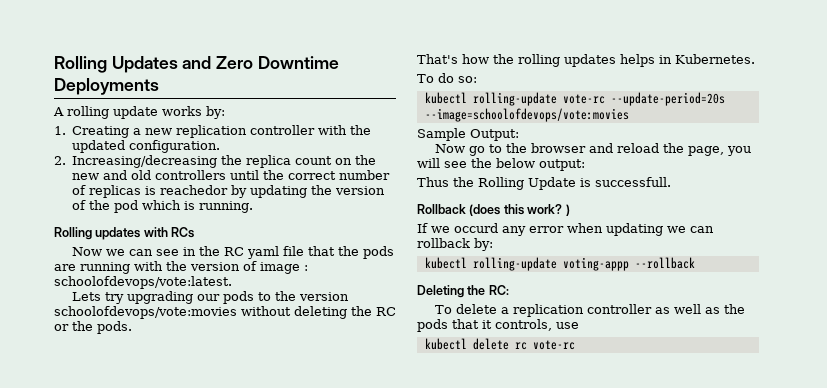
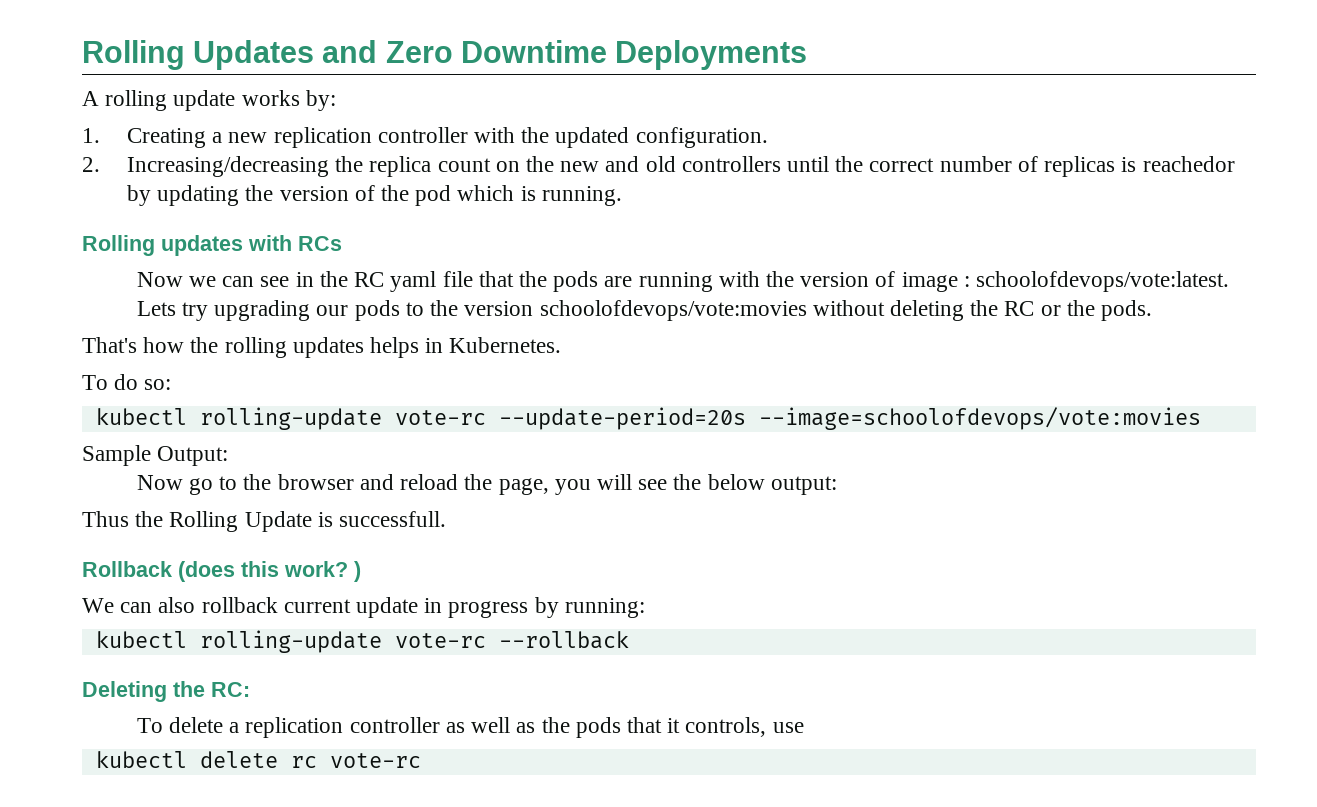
- If we occurd any error when updating we can rollback by:
- kubectl rolling-update voting-appp --rollback
+ We can also rollback current update in progress by running:
+ kubectl rolling-update vote-rc --rollback

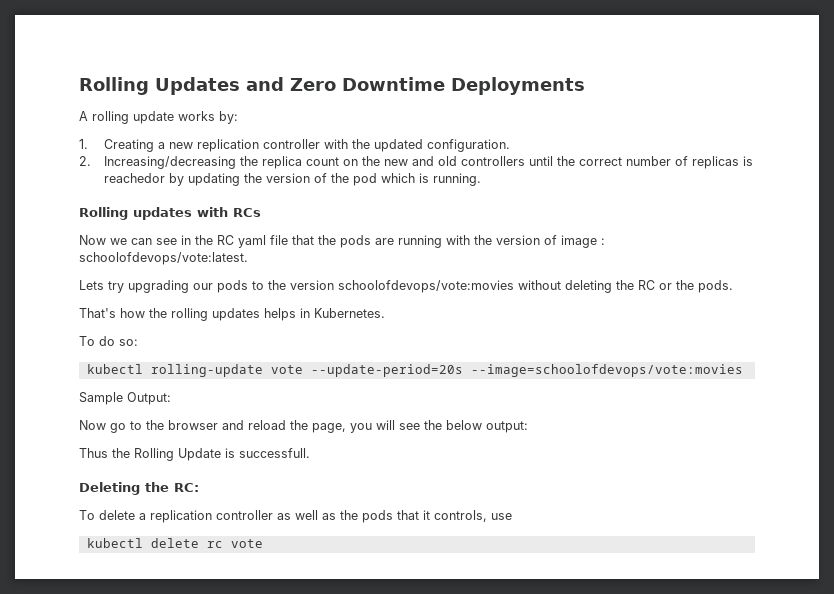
- kubectl rolling-update vote-rc --update-period=20s --image=schoolofdevops/vote:movies
+ kubectl rolling-update vote --update-period=20s --image=schoolofdevops/vote:movies
- Rollback (does this work? )
- We can also rollback current update in progress by running:
- kubectl rolling-update vote-rc --rollback
- kubectl delete rc vote-rc
+ kubectl delete rc vote

